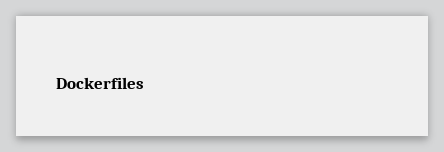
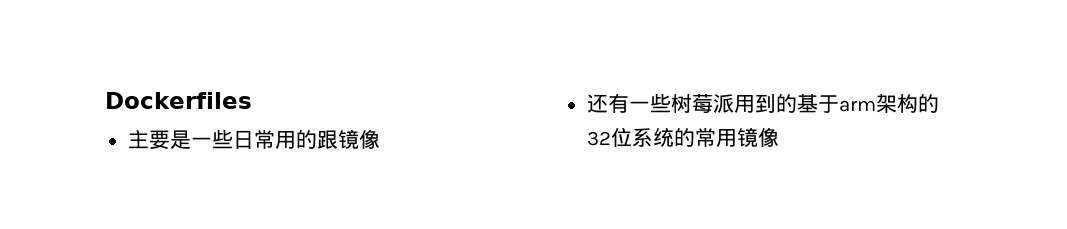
+ 主要是一些日常用的跟镜像
+ 还有一些树莓派用到的基于arm架构的32位系统的常用镜像

